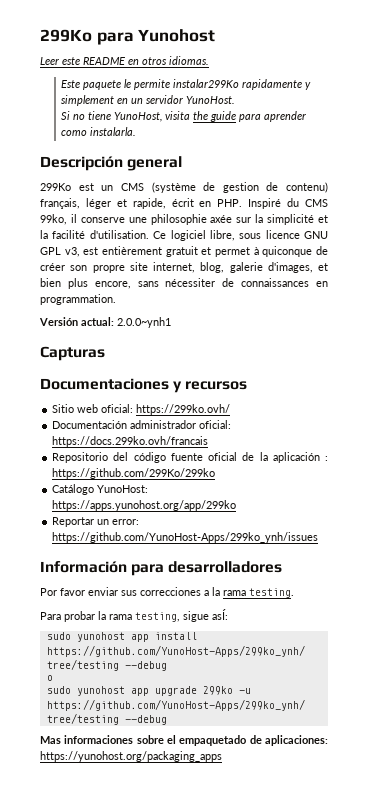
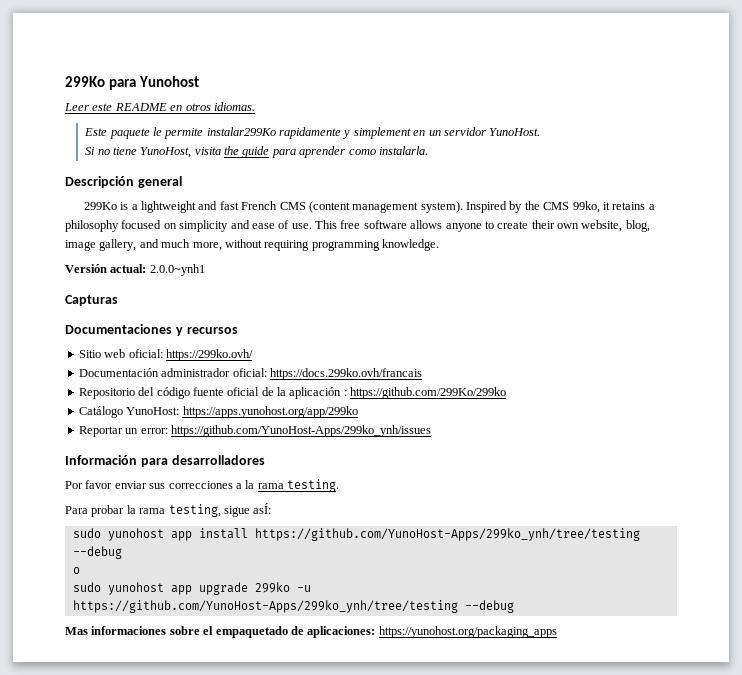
- 299Ko est un CMS (système de gestion de contenu) français, léger et rapide, écrit en PHP. Inspiré du CMS 99ko, il conserve une philosophie axée sur la simplicité et la facilité d'utilisation. Ce logiciel libre, sous licence GNU GPL v3, est entièrement gratuit et permet à quiconque de créer son propre site internet, blog, galerie d'images, et bien plus encore, sans nécessiter de connaissances en programmation.
+ 299Ko is a lightweight and fast French CMS (content management system). Inspired by the CMS 99ko, it retains a philosophy focused on simplicity and ease of use. This free software allows anyone to create their own website, blog, image gallery, and much more, without requiring programming knowledge.

